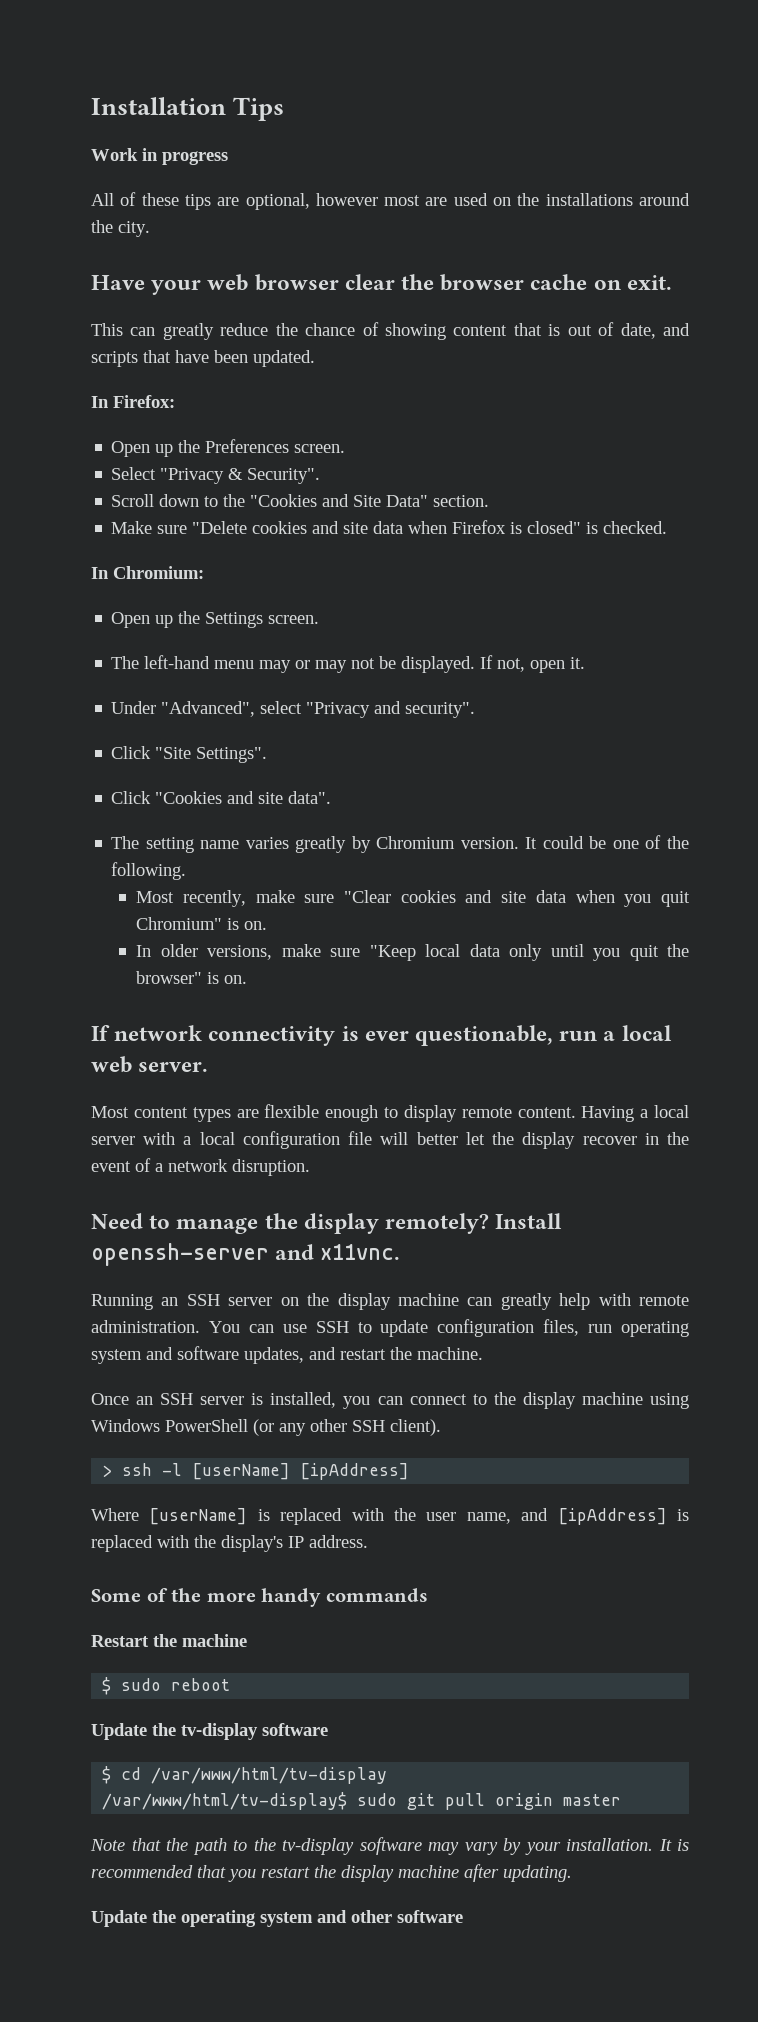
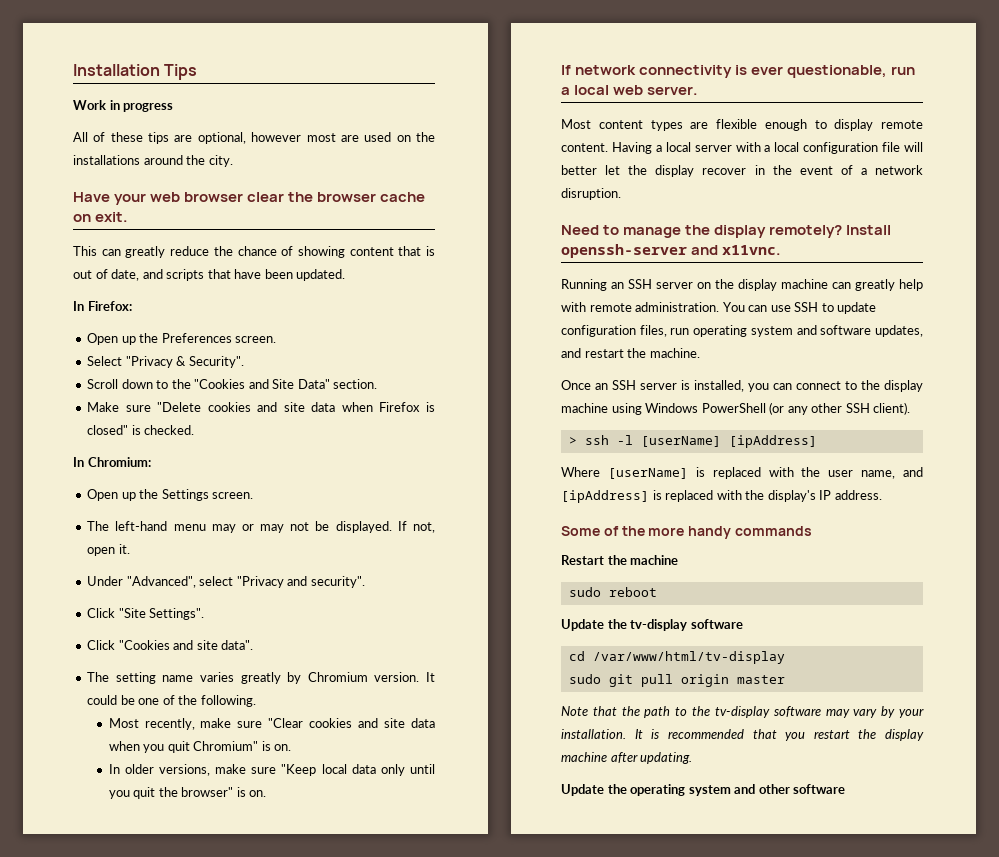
- $ sudo reboot
+ sudo reboot
- $ cd /var/www/html/tv-display
+ cd /var/www/html/tv-display
- /var/www/html/tv-display$ sudo git pull origin master
+ sudo git pull origin master

